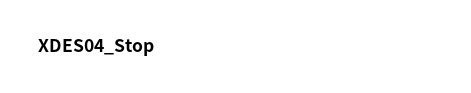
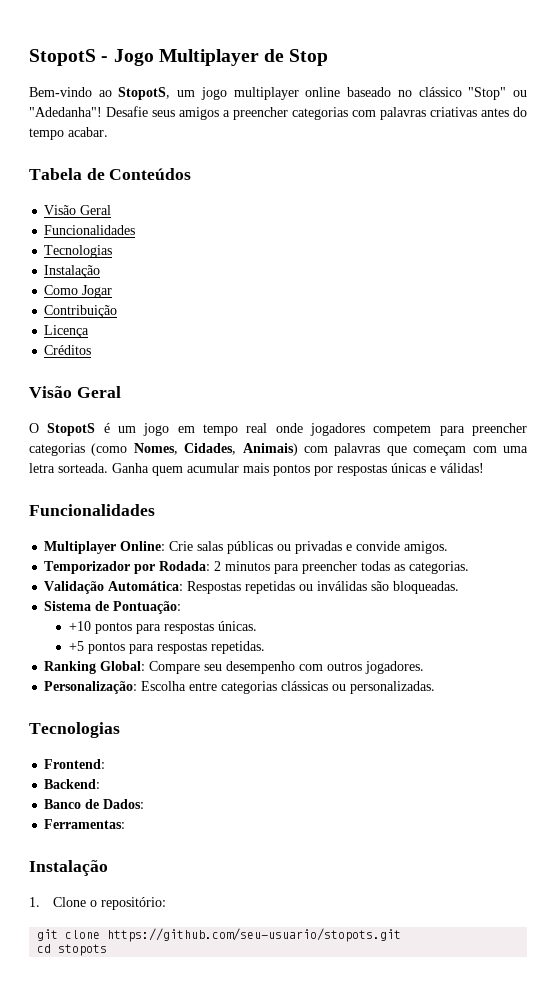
- XDES04_Stop
+ StopotS - Jogo Multiplayer de Stop
+ Bem-vindo ao StopotS, um jogo multiplayer online baseado no clássico "Stop" ou "Adedanha"! Desafie seus amigos a preencher categorias com palavras criativas antes do tempo acabar.
+ Tabela de Conteúdos
+ Visão Geral
+ Funcionalidades
+ Tecnologias
+ Instalação
+ Como Jogar
+ Contribuição
+ Licença
+ Créditos
+ Visão Geral
+ O StopotS é um jogo em tempo real onde jogadores competem para preencher categorias (como Nomes, Cidades, Animais) com palavras que começam com uma letra sorteada. Ganha quem acumular mais pontos por respostas únicas e válidas!
+ Funcionalidades
+ Multiplayer Online: Crie salas públicas ou privadas e convide amigos.
+ Temporizador por Rodada: 2 minutos para preencher todas as categorias.
+ Validação Automática: Respostas repetidas ou inválidas são bloqueadas.
+ Sistema de Pontuação:
+ +10 pontos para respostas únicas.
+ +5 pontos para respostas repetidas.
+ Ranking Global: Compare seu desempenho com outros jogadores.
+ Personalização: Escolha entre categorias clássicas ou personalizadas.
+ Tecnologias
+ Frontend:
+ Backend:
+ Banco de Dados:
+ Ferramentas:
+ Instalação
+ 1. Clone o repositório:
+ git clone https://github.com/seu-usuario/stopots.git
+ cd stopots

